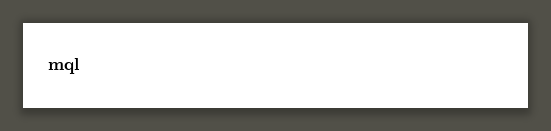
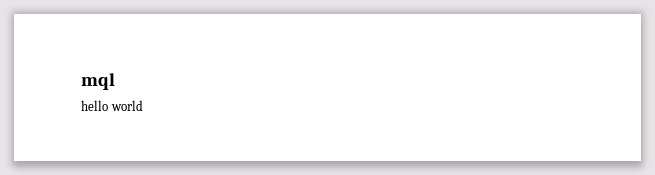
+ hello world

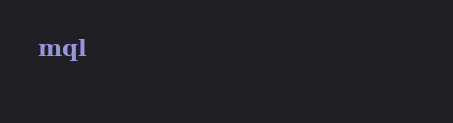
- hello world

